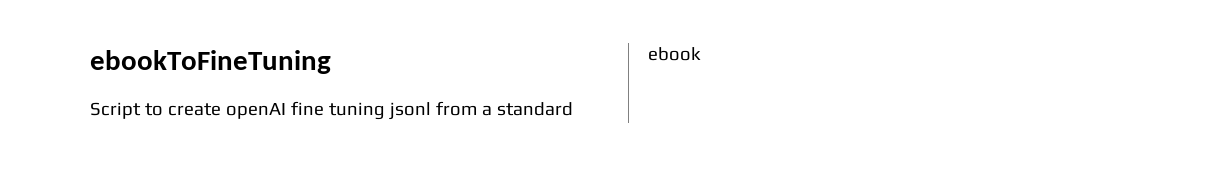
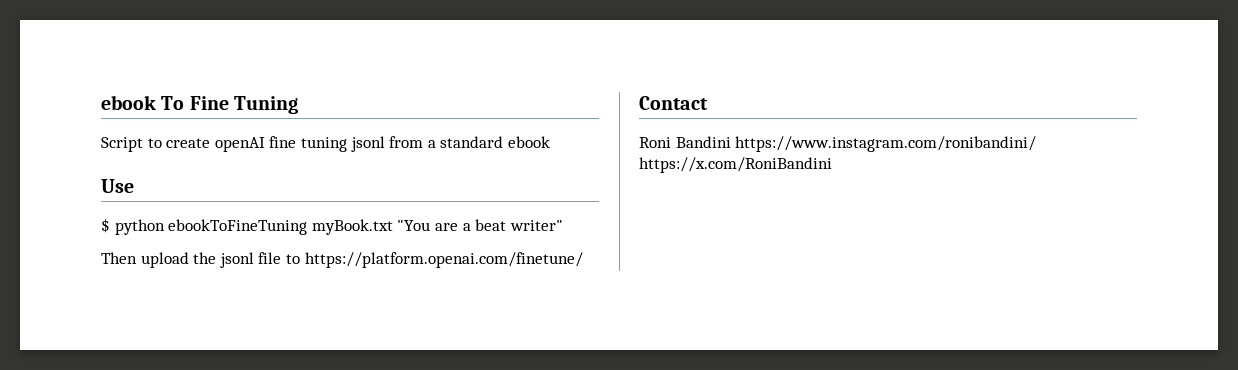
- ebookToFineTuning
+ ebook To Fine Tuning
+ Use
+ $ python ebookToFineTuning myBook.txt "You are a beat writer"
+ Then upload the jsonl file to https://platform.openai.com/finetune/
+ Contact
+ Roni Bandini https://www.instagram.com/ronibandini/ https://x.com/RoniBandini

